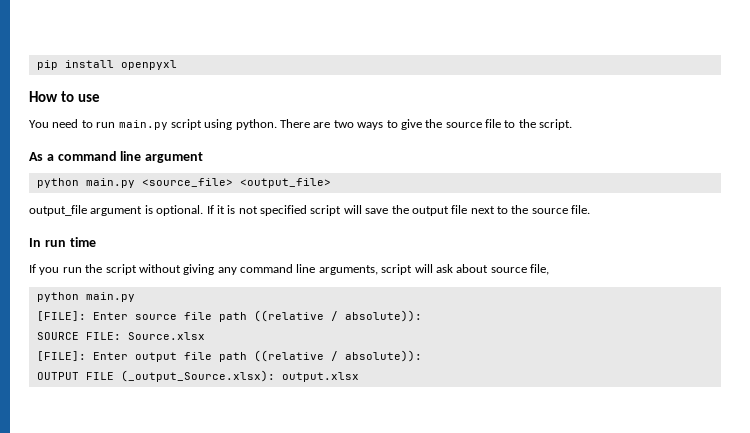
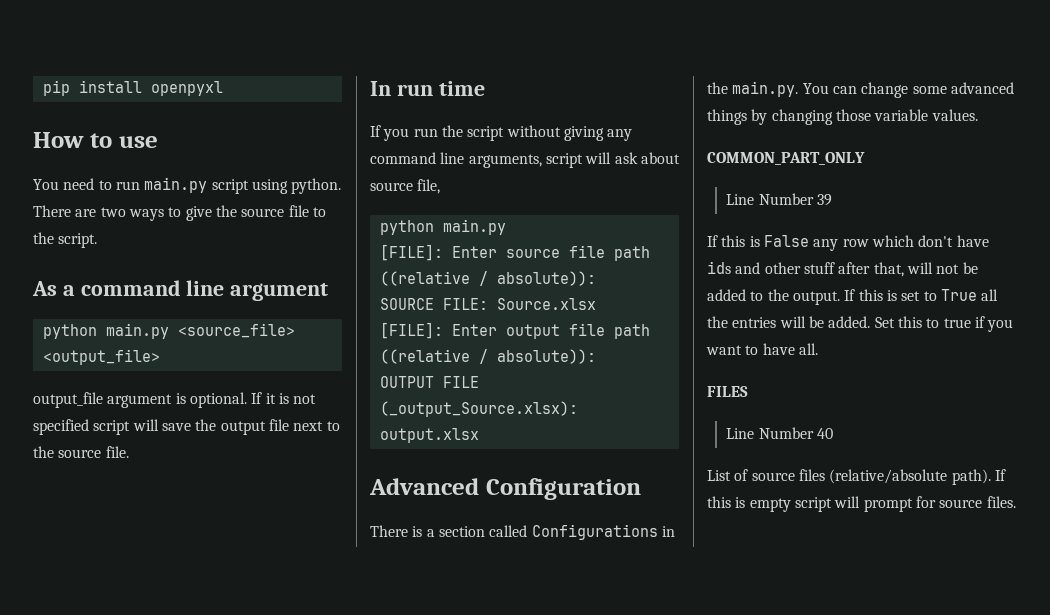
+ Advanced Configuration
+ There is a section called Configurations in the main.py. You can change some advanced things by changing those variable values.
+ COMMON_PART_ONLY
+ Line Number 39
+ If this is False any row which don't have ids and other stuff after that, will not be added to the output. If this is set to True all the entries will be added. Set this to true if you want to have all.
+ FILES
+ Line Number 40
+ List of source files (relative/absolute path). If this is empty script will prompt for source files.

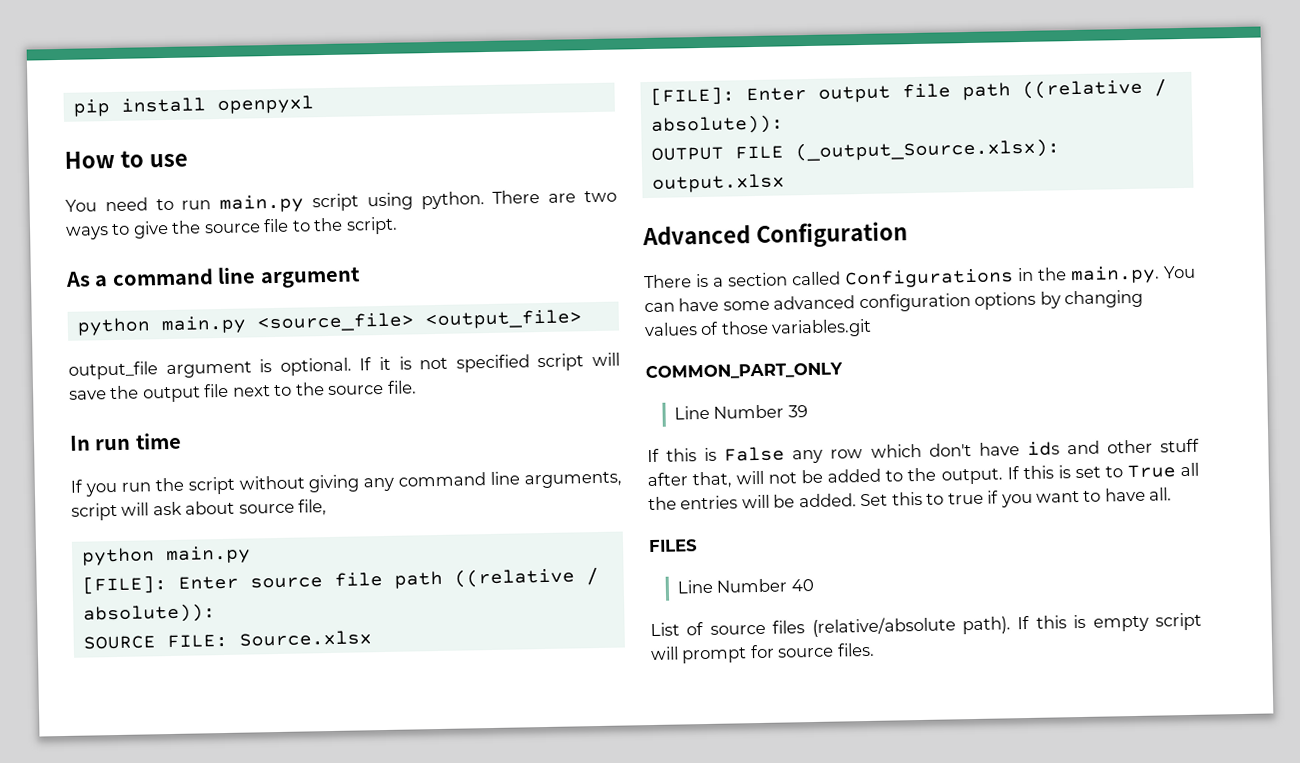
- There is a section called Configurations in the main.py. You can change some advanced things by changing those variable values.
+ There is a section called Configurations in the main.py. You can have some advanced configuration options by changing values of those variables.git

